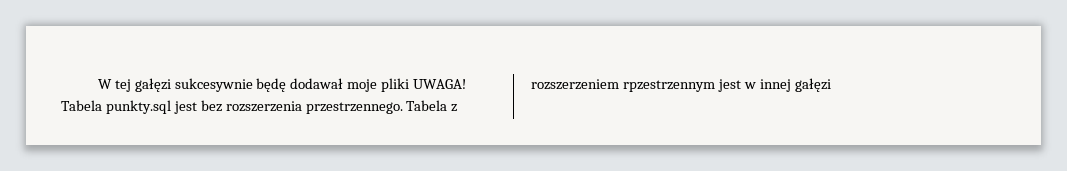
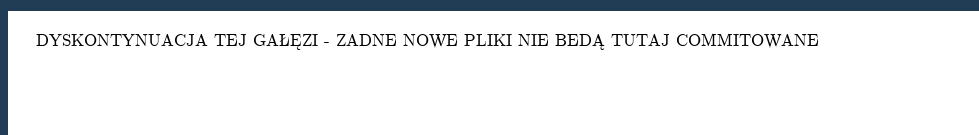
- W tej gałęzi sukcesywnie będę dodawał moje pliki UWAGA! Tabela punkty.sql jest bez rozszerzenia przestrzennego. Tabela z rozszerzeniem rpzestrzennym jest w innej gałęzi
+ DYSKONTYNUACJA TEJ GAŁĘZI - ZADNE NOWE PLIKI NIE BEDĄ TUTAJ COMMITOWANE

